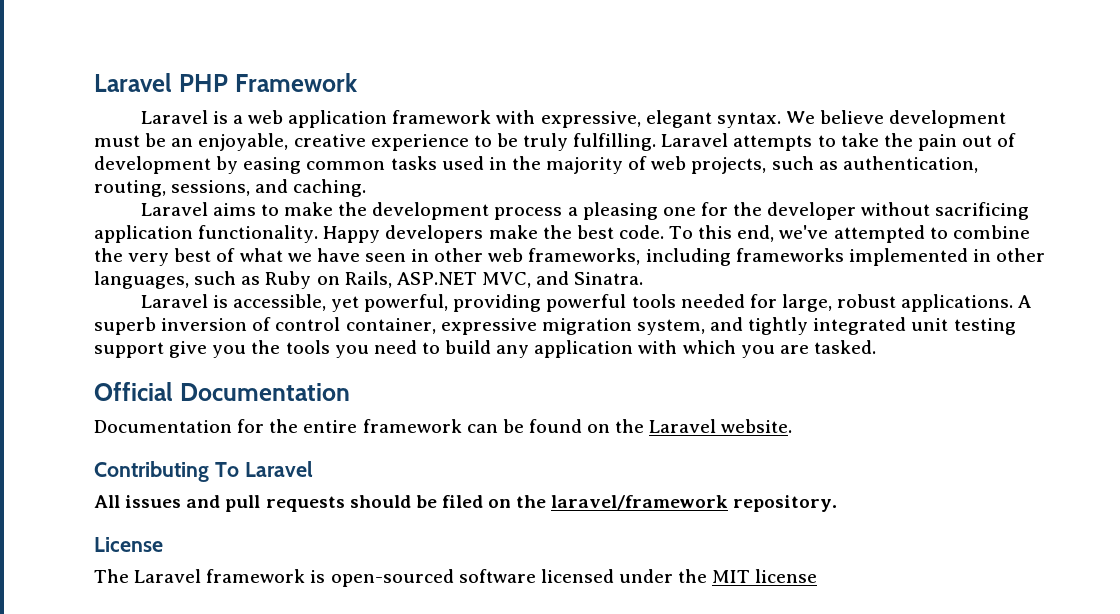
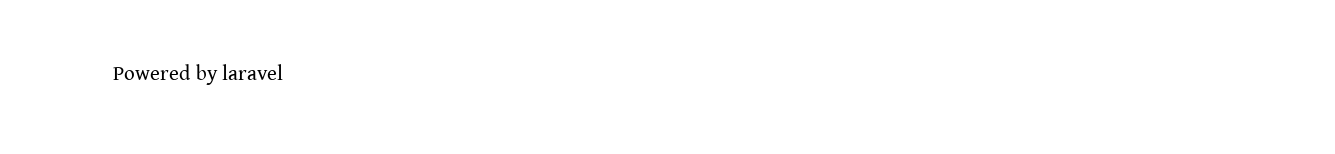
- Laravel PHP Framework
- Laravel is a web application framework with expressive, elegant syntax. We believe development must be an enjoyable, creative experience to be truly fulfilling. Laravel attempts to take the pain out of development by easing common tasks used in the majority of web projects, such as authentication, routing, sessions, and caching.
- Laravel aims to make the development process a pleasing one for the developer without sacrificing application functionality. Happy developers make the best code. To this end, we've attempted to combine the very best of what we have seen in other web frameworks, including frameworks implemented in other languages, such as Ruby on Rails, ASP.NET MVC, and Sinatra.
- Laravel is accessible, yet powerful, providing powerful tools needed for large, robust applications. A superb inversion of control container, expressive migration system, and tightly integrated unit testing support give you the tools you need to build any application with which you are tasked.
- Official Documentation
- Documentation for the entire framework can be found on the Laravel website.
- Contributing To Laravel
- All issues and pull requests should be filed on the laravel/framework repository.
- License
- The Laravel framework is open-sourced software licensed under the MIT license
+ Powered by laravel

